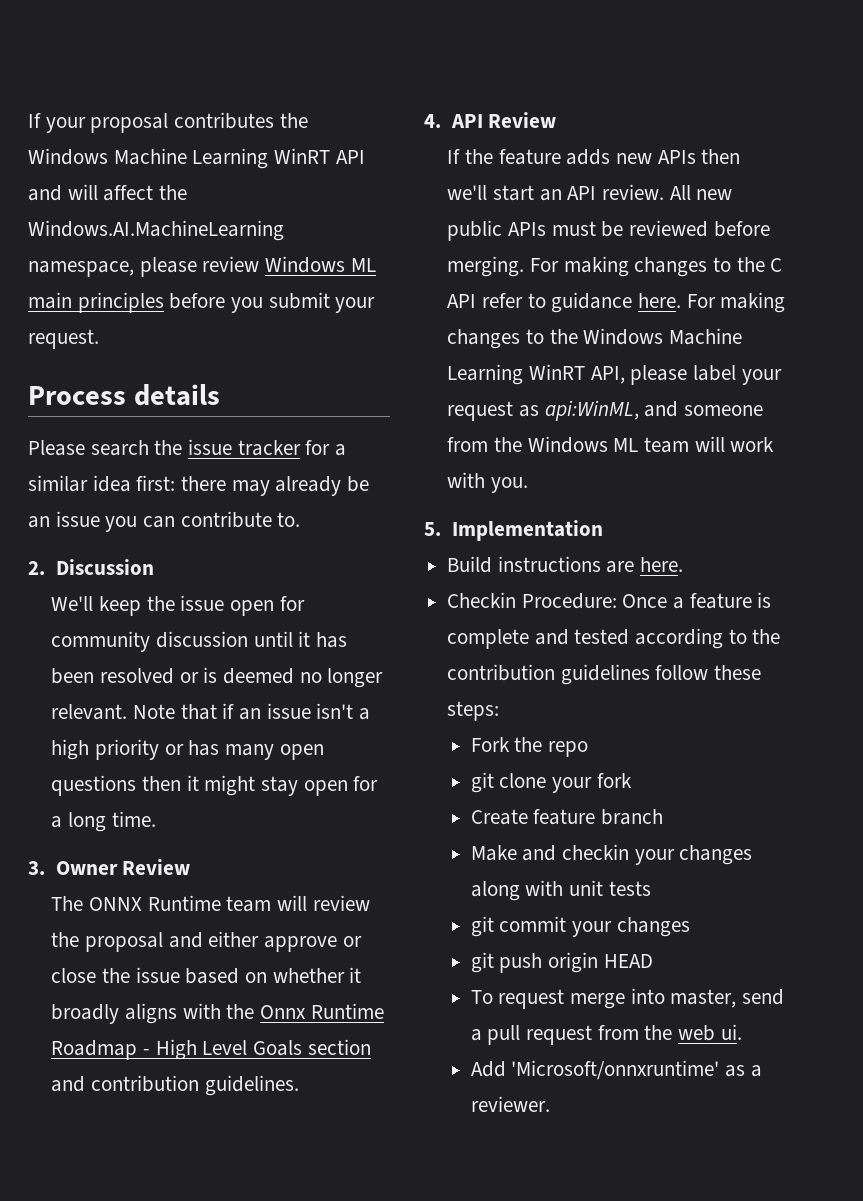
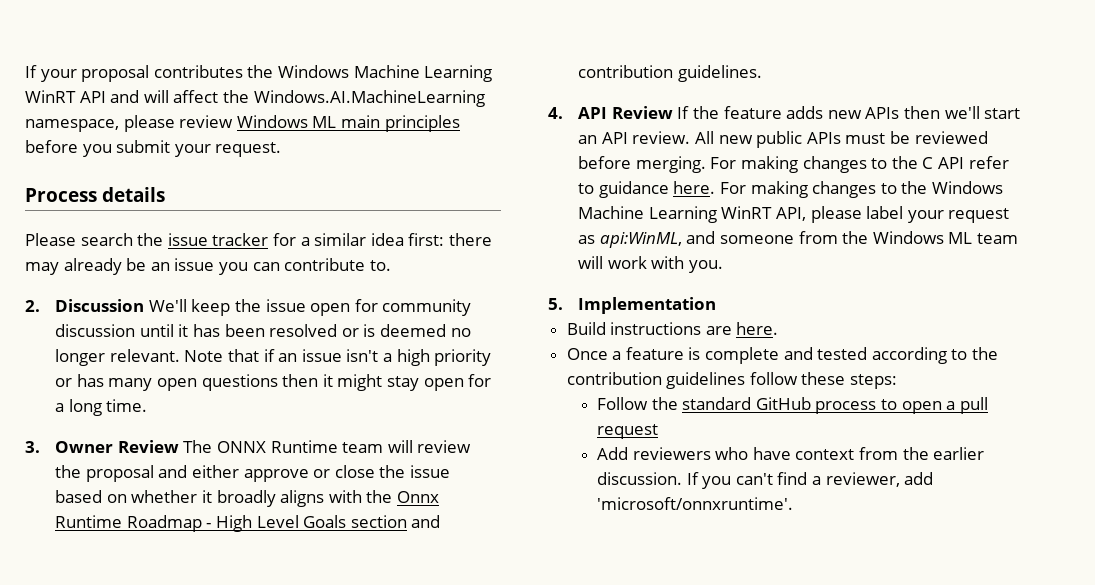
- 2. Discussion
- We'll keep the issue open for community discussion until it has been resolved or is deemed no longer relevant.
+ 2. Discussion We'll keep the issue open for community discussion until it has been resolved or is deemed no longer relevant.
- 3. Owner Review
- The ONNX Runtime team will review the proposal and either approve or close the issue based on whether it broadly aligns with the Onnx Runtime Roadmap - High Level Goals section and contribution guidelines.
+ 3. Owner Review The ONNX Runtime team will review the proposal and either approve or close the issue based on whether it broadly aligns with the Onnx Runtime Roadmap - High Level Goals section and contribution guidelines.
- 4. API Review
- If the feature adds new APIs then we'll start an API review.
+ 4. API Review If the feature adds new APIs then we'll start an API review.
- Checkin Procedure: Once a feature is complete and tested according to the contribution guidelines follow these steps:
+ Once a feature is complete and tested according to the contribution guidelines follow these steps:
- Fork the repo
- git clone your fork
- Create feature branch
- Make and checkin your changes along with unit tests
- git commit your changes
- git push origin HEAD
- To request merge into master, send a pull request from the web ui.
- Add 'Microsoft/onnxruntime' as a reviewer.
+ Follow the standard GitHub process to open a pull request
+ Add reviewers who have context from the earlier discussion. If you can't find a reviewer, add 'microsoft/onnxruntime'.

